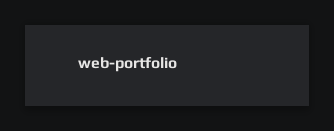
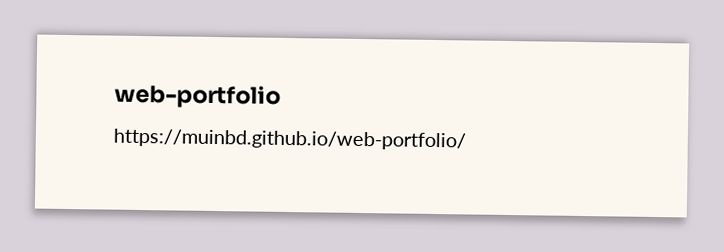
+ https://muinbd.github.io/web-portfolio/

